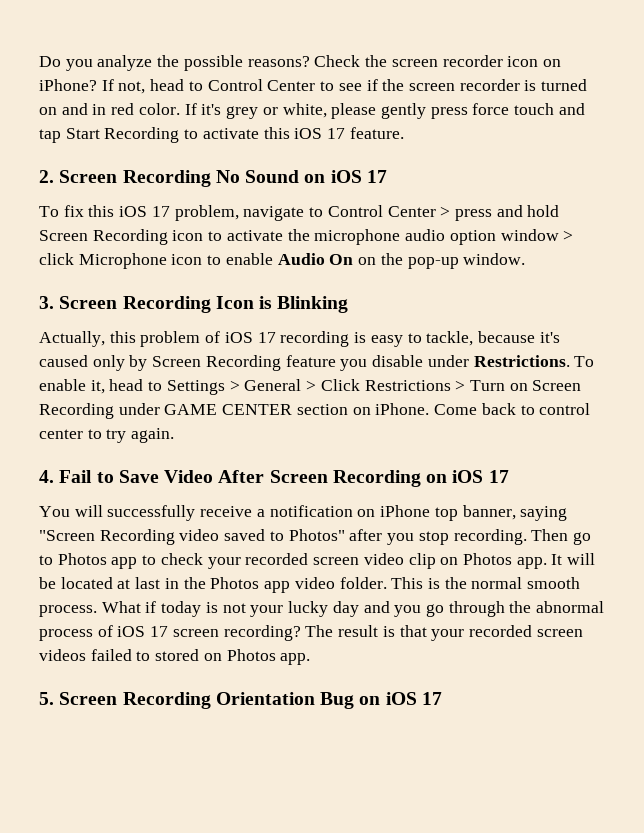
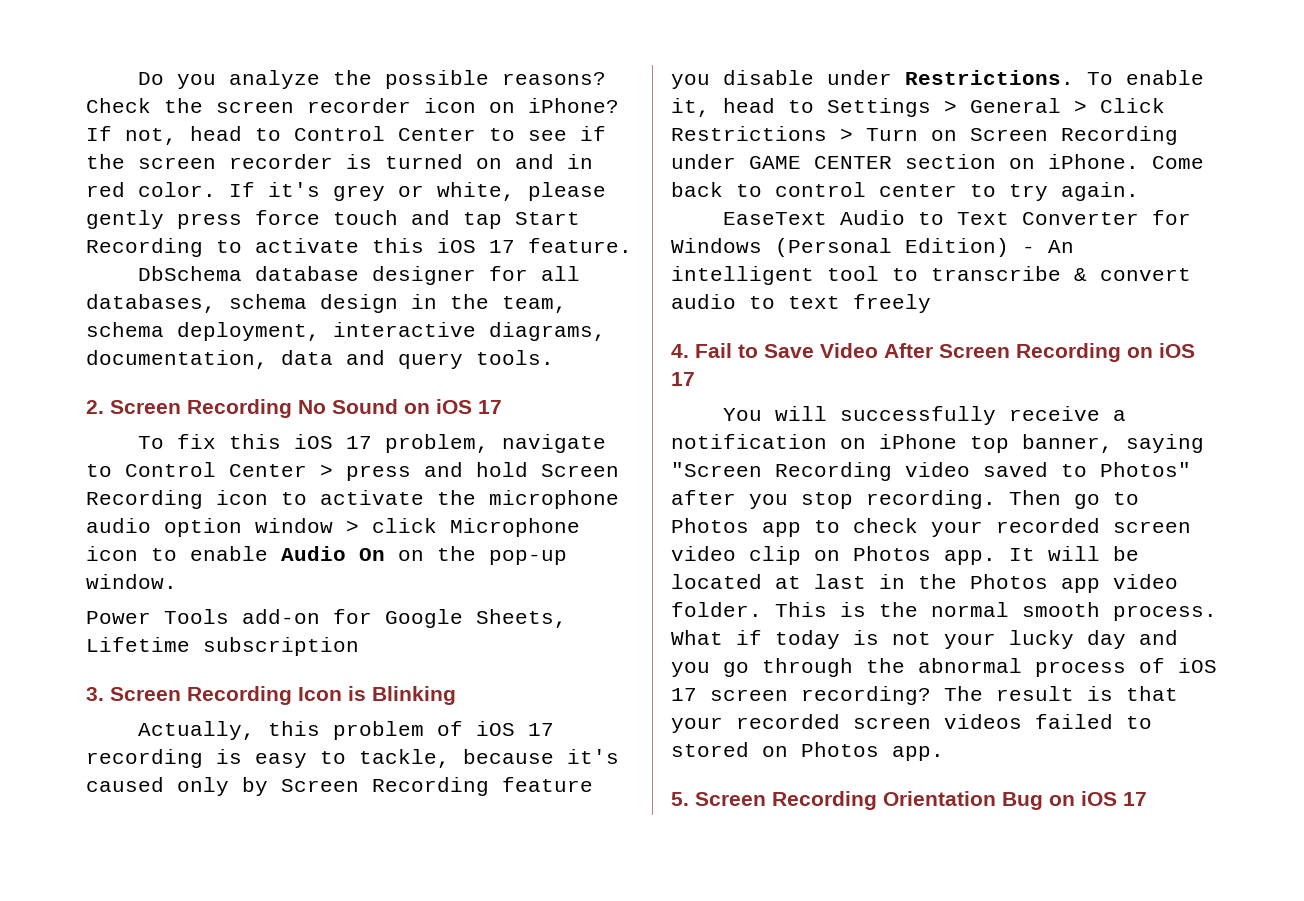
+ DbSchema database designer for all databases, schema design in the team, schema deployment, interactive diagrams, documentation, data and query tools.
+ Power Tools add-on for Google Sheets, Lifetime subscription
+ EaseText Audio to Text Converter for Windows (Personal Edition) - An intelligent tool to transcribe & convert audio to text freely

